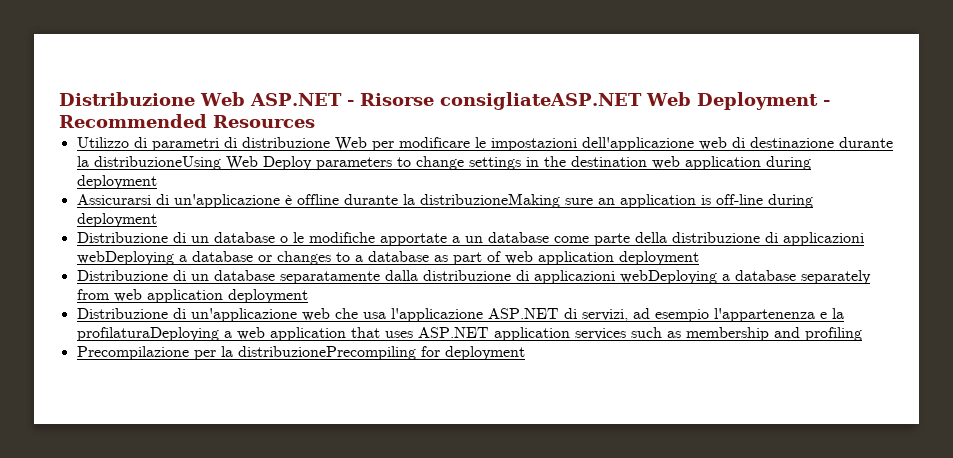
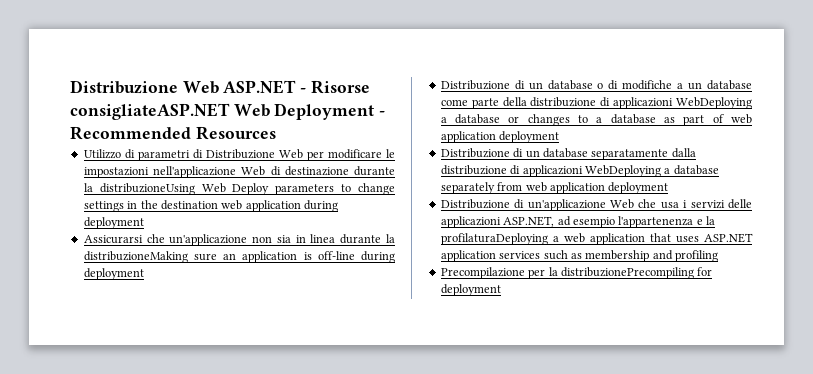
- Utilizzo di parametri di distribuzione Web per modificare le impostazioni dell'applicazione web di destinazione durante la distribuzioneUsing Web Deploy parameters to change settings in the destination web application during deployment
+ Utilizzo di parametri di Distribuzione Web per modificare le impostazioni nell'applicazione Web di destinazione durante la distribuzioneUsing Web Deploy parameters to change settings in the destination web application during deployment
- Assicurarsi di un'applicazione è offline durante la distribuzioneMaking sure an application is off-line during deployment
+ Assicurarsi che un'applicazione non sia in linea durante la distribuzioneMaking sure an application is off-line during deployment
- Distribuzione di un database o le modifiche apportate a un database come parte della distribuzione di applicazioni webDeploying a database or changes to a database as part of web application deployment
+ Distribuzione di un database o di modifiche a un database come parte della distribuzione di applicazioni WebDeploying a database or changes to a database as part of web application deployment
- Distribuzione di un database separatamente dalla distribuzione di applicazioni webDeploying a database separately from web application deployment
+ Distribuzione di un database separatamente dalla distribuzione di applicazioni WebDeploying a database separately from web application deployment
- Distribuzione di un'applicazione web che usa l'applicazione ASP.NET di servizi, ad esempio l'appartenenza e la profilaturaDeploying a web application that uses ASP.NET application services such as membership and profiling
+ Distribuzione di un'applicazione Web che usa i servizi delle applicazioni ASP.NET, ad esempio l'appartenenza e la profilaturaDeploying a web application that uses ASP.NET application services such as membership and profiling

